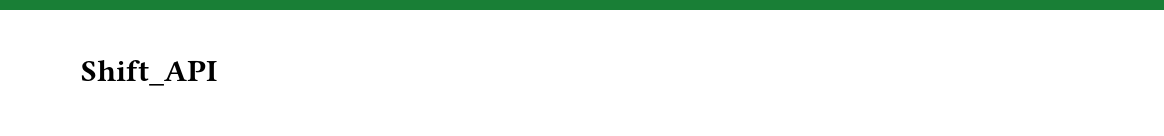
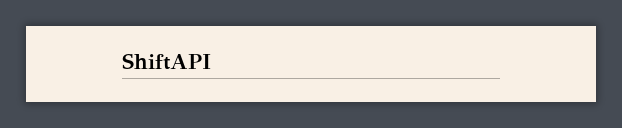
- Shift_API
+ ShiftAPI

